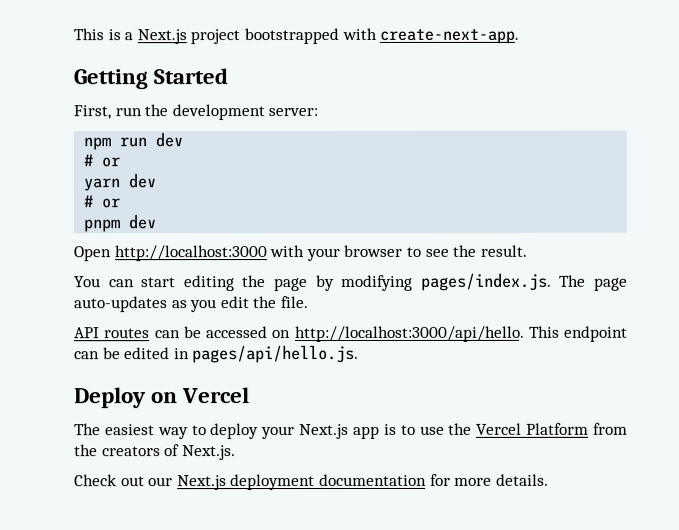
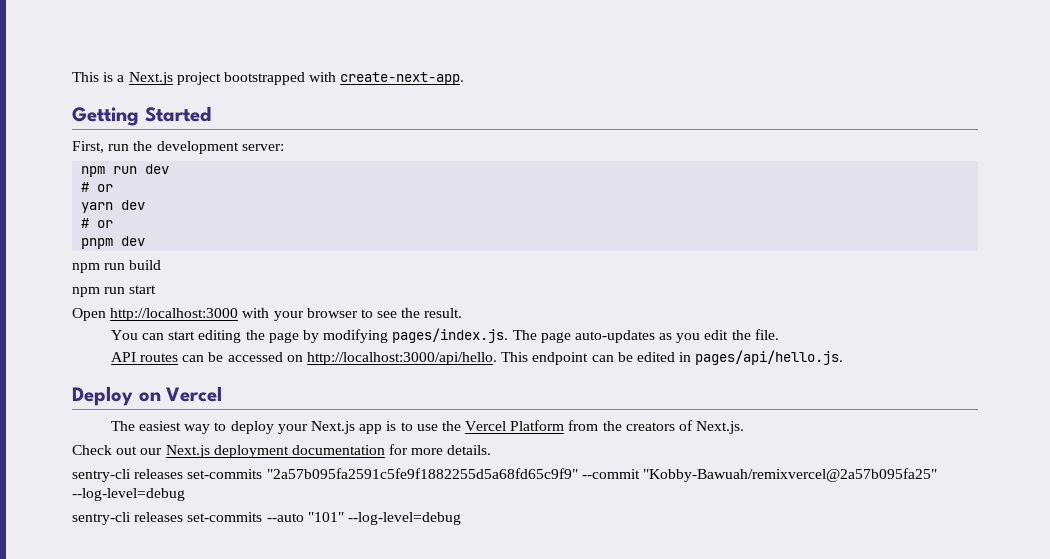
+ npm run build
+ npm run start
+ sentry-cli releases set-commits "2a57b095fa2591c5fe9f1882255d5a68fd65c9f9" --commit "Kobby-Bawuah/remixvercel@2a57b095fa25" --log-level=debug
+ sentry-cli releases set-commits --auto "101" --log-level=debug

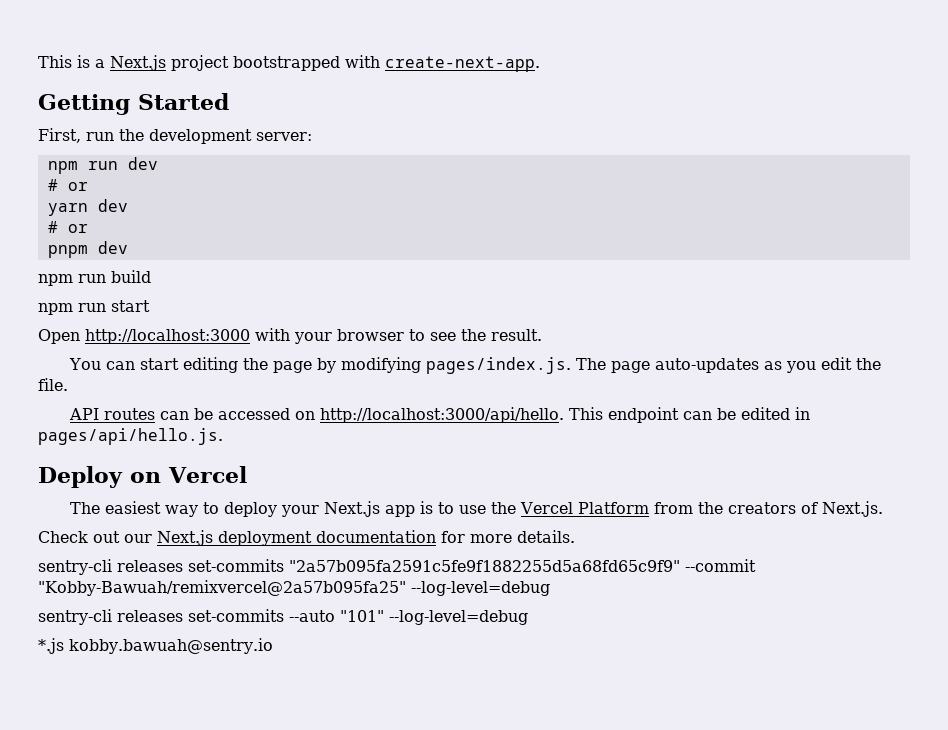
+ *.js kobby.bawuah@sentry.io

